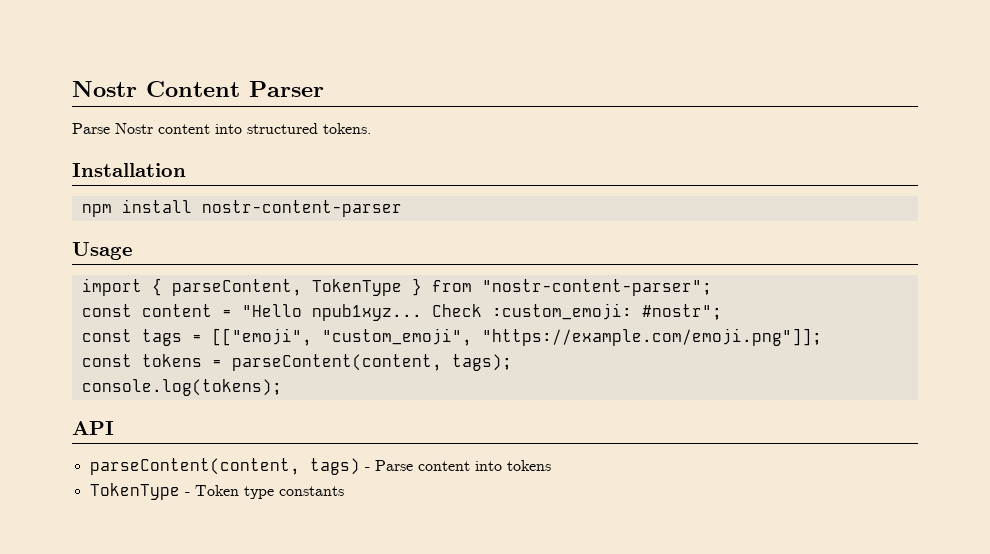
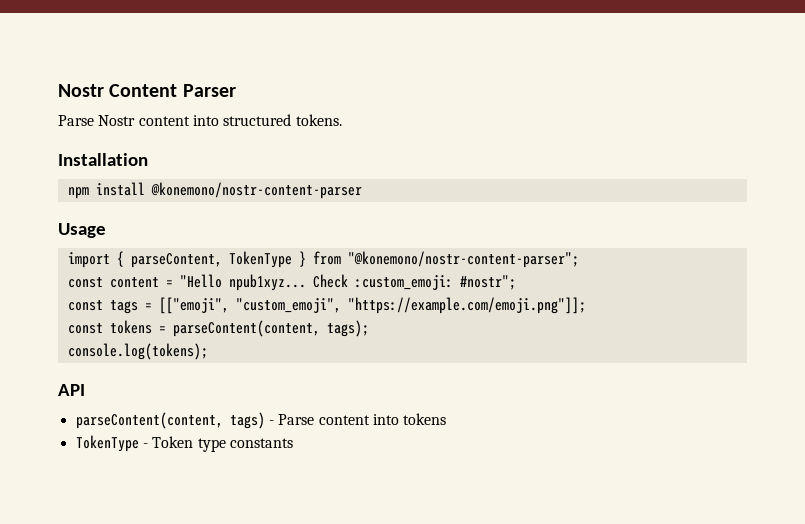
- npm install nostr-content-parser
+ npm install @konemono/nostr-content-parser
- import { parseContent, TokenType } from "nostr-content-parser";
+ import { parseContent, TokenType } from "@konemono/nostr-content-parser";

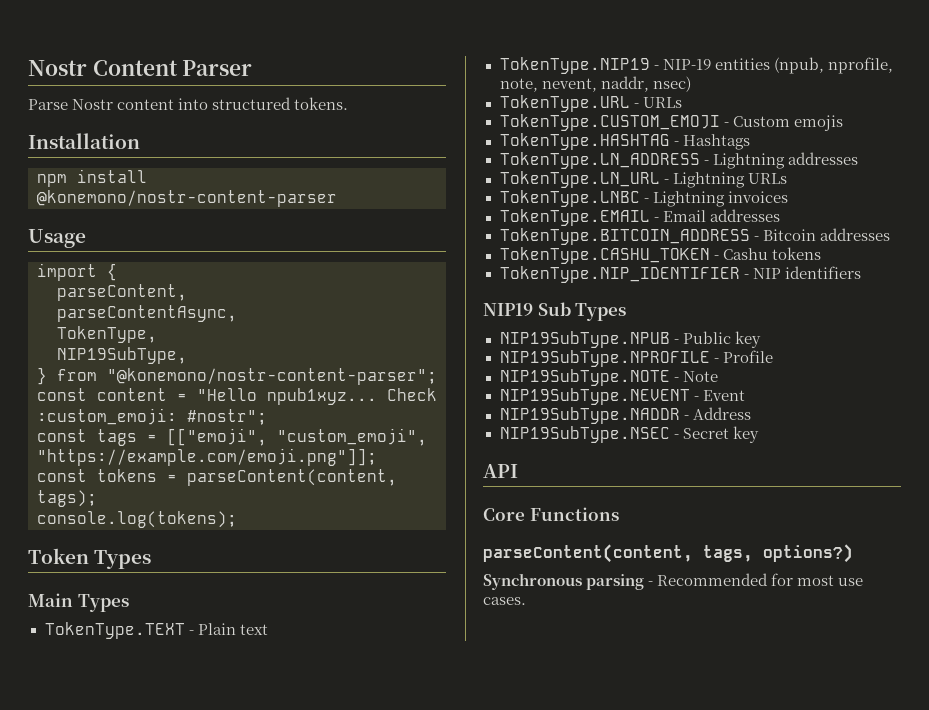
- import { parseContent, TokenType } from "@konemono/nostr-content-parser";
+ import {
+ parseContent,
+ parseContentAsync,
+ TokenType,
+ NIP19SubType,
+ } from "@konemono/nostr-content-parser";
+ Token Types
+ Main Types
+ TokenType.TEXT - Plain text
+ TokenType.NIP19 - NIP-19 entities (npub, nprofile, note, nevent, naddr, nsec)
+ TokenType.URL - URLs
+ TokenType.CUSTOM_EMOJI - Custom emojis
+ TokenType.HASHTAG - Hashtags
+ TokenType.LN_ADDRESS - Lightning addresses
+ TokenType.LN_URL - Lightning URLs
+ TokenType.LNBC - Lightning invoices
+ TokenType.EMAIL - Email addresses
+ TokenType.BITCOIN_ADDRESS - Bitcoin addresses
+ TokenType.CASHU_TOKEN - Cashu tokens
+ TokenType.NIP_IDENTIFIER - NIP identifiers
+ NIP19 Sub Types
+ NIP19SubType.NPUB - Public key
+ NIP19SubType.NPROFILE - Profile
+ NIP19SubType.NOTE - Note
+ NIP19SubType.NEVENT - Event
+ NIP19SubType.NADDR - Address
+ NIP19SubType.NSEC - Secret key
- parseContent(content, tags) - Parse content into tokens
- TokenType - Token type constants
+ Core Functions
+ parseContent(content, tags, options?)
+ Synchronous parsing - Recommended for most use cases.

